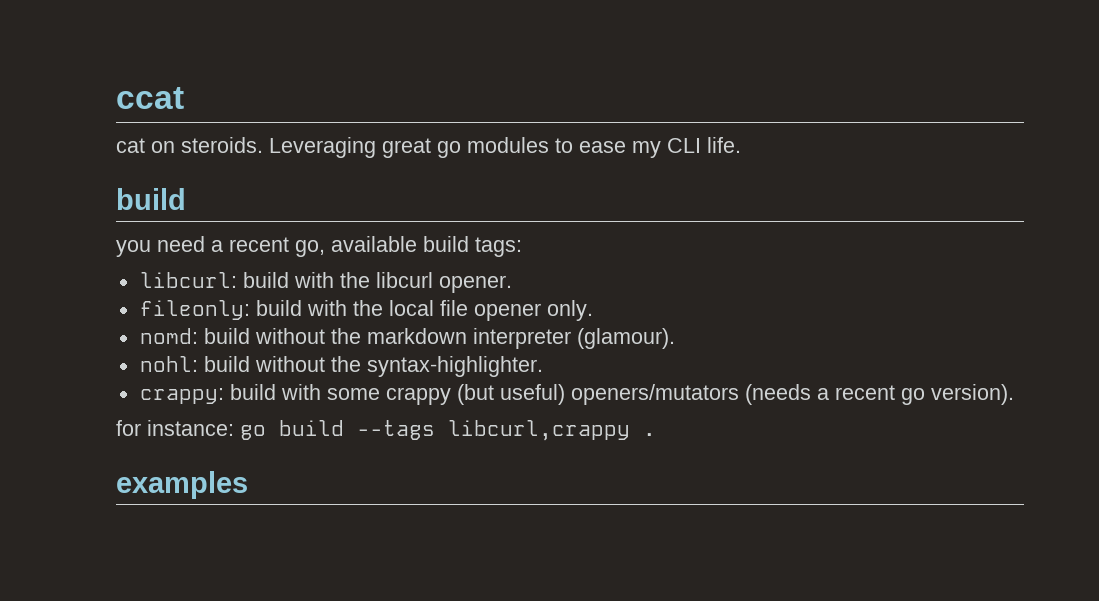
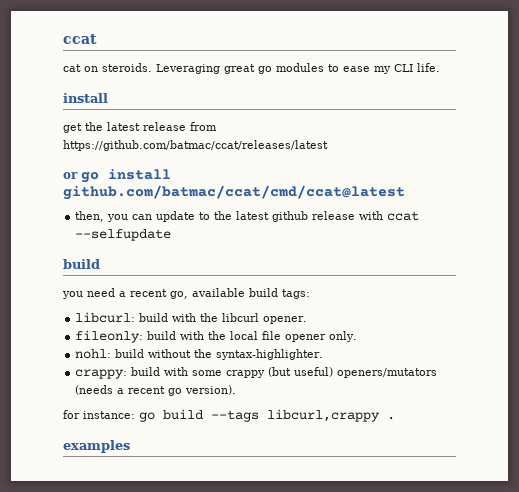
  Leveraging great go modules to ease my CLI life.
+ install
+ get the latest release from https://github.com/batmac/ccat/releases/latest
+ or go install github.com/batmac/ccat/cmd/ccat@latest
+ then, you can update to the latest github release with ccat --selfupdate
- nomd: build without the markdown interpreter (glamour).

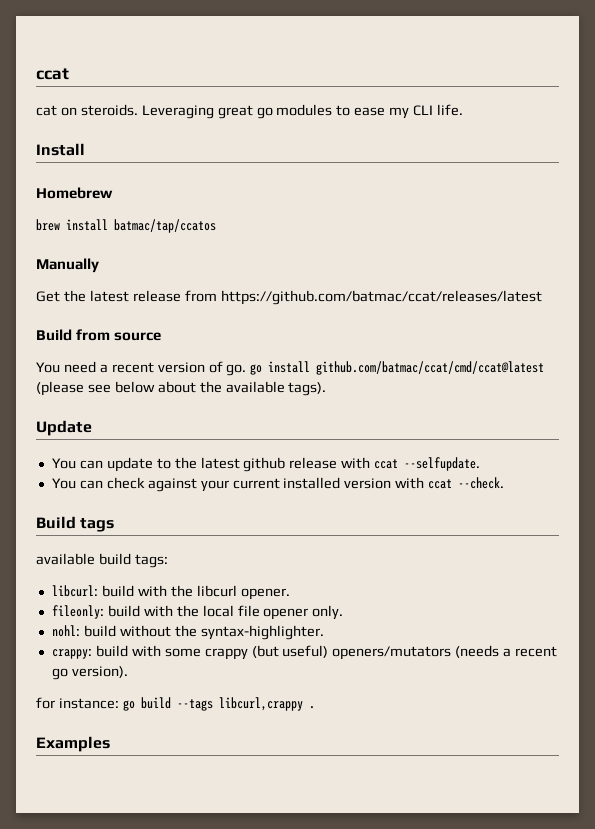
  Leveraging great go modules to ease my CLI life.
- install
- get the latest release from https://github.com/batmac/ccat/releases/latest
+ Install
+ Homebrew
+ brew install batmac/tap/ccatos
+ Manually
+ Get the latest release from https://github.com/batmac/ccat/releases/latest
- or go install github.com/batmac/ccat/cmd/ccat@latest
- then, you can update to the latest github release with ccat --selfupdate
- build
- you need a recent go, available build tags:
+ Build from source
+ You need a recent version of go. go install github.com/batmac/ccat/cmd/ccat@latest (please see below about the available tags).
+ Update
+ You can update to the latest github release with ccat --selfupdate.
+ You can check against your current installed version with ccat --check.
+ Build tags
+ available build tags:
- examples
+ Examples

